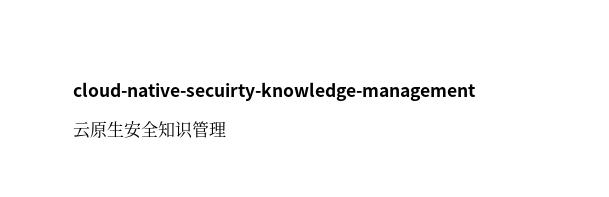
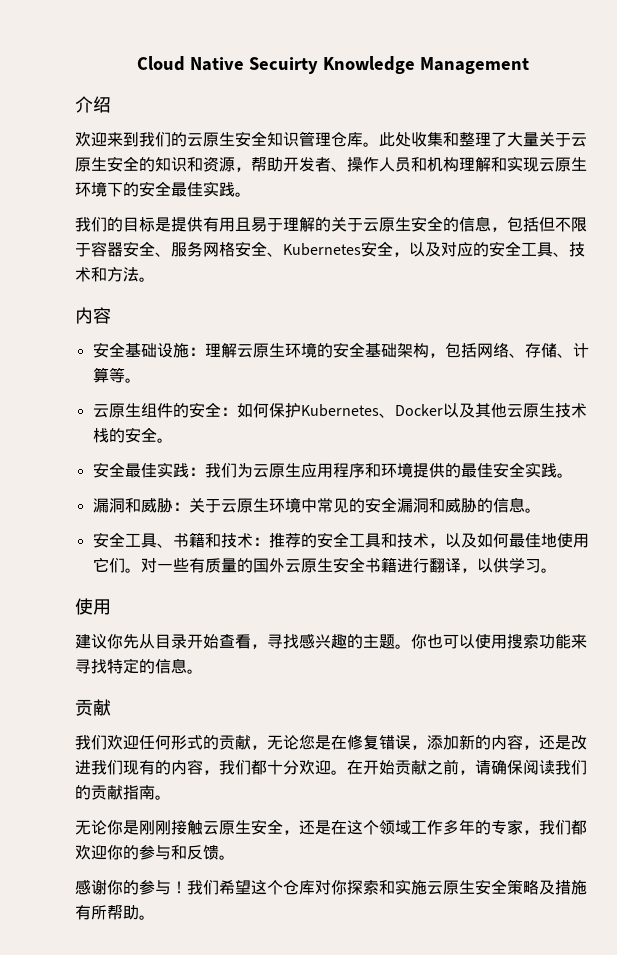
- cloud-native-secuirty-knowledge-management
- 云原生安全知识管理
+ Cloud Native Secuirty Knowledge Management
+ 介绍
+ 欢迎来到我们的云原生安全知识管理仓库。此处收集和整理了大量关于云原生安全的知识和资源，帮助开发者、操作人员和机构理解和实现云原生环境下的安全最佳实践。
+ 我们的目标是提供有用且易于理解的关于云原生安全的信息，包括但不限于容器安全、服务网格安全、Kubernetes安全，以及对应的安全工具、技术和方法。
+ 内容
+ 安全基础设施：理解云原生环境的安全基础架构，包括网络、存储、计算等。
+ 云原生组件的安全：如何保护Kubernetes、Docker以及其他云原生技术栈的安全。
+ 安全最佳实践：我们为云原生应用程序和环境提供的最佳安全实践。
+ 漏洞和威胁：关于云原生环境中常见的安全漏洞和威胁的信息。
+ 安全工具、书籍和技术：推荐的安全工具和技术，以及如何最佳地使用它们。对一些有质量的国外云原生安全书籍进行翻译，以供学习。
+ 使用
+ 建议你先从目录开始查看，寻找感兴趣的主题。你也可以使用搜索功能来寻找特定的信息。
+ 贡献
+ 我们欢迎任何形式的贡献，无论您是在修复错误，添加新的内容，还是改进我们现有的内容，我们都十分欢迎。在开始贡献之前，请确保阅读我们的贡献指南。
+ 无论你是刚刚接触云原生安全，还是在这个领域工作多年的专家，我们都欢迎你的参与和反馈。
+ 感谢你的参与！我们希望这个仓库对你探索和实施云原生安全策略及措施有所帮助。

